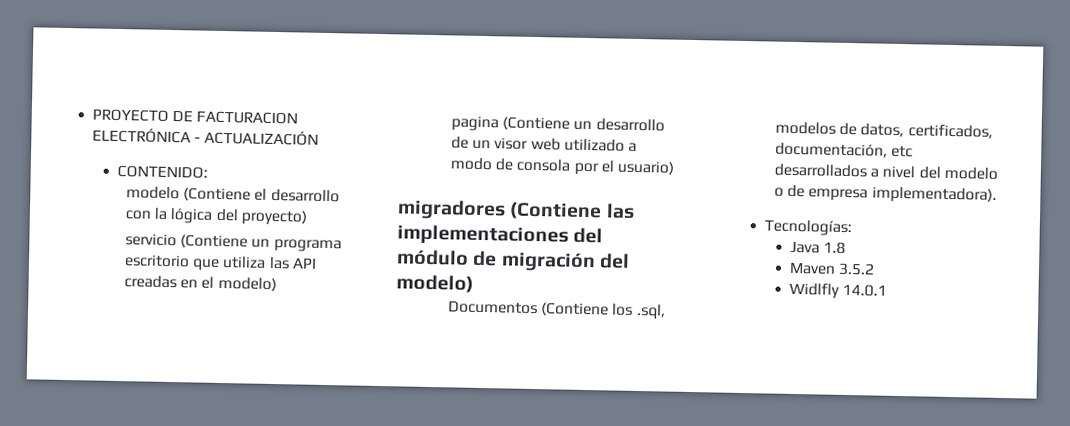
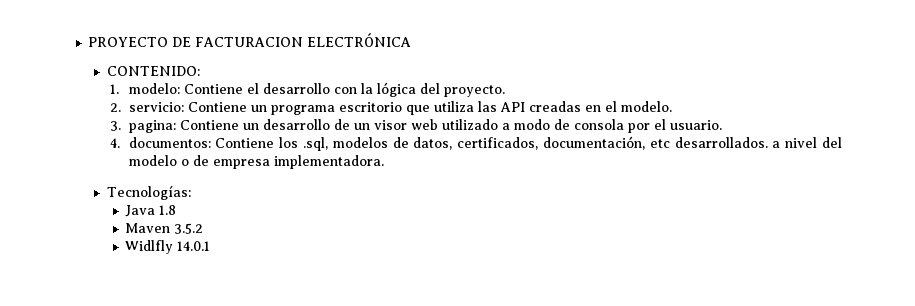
- PROYECTO DE FACTURACION ELECTRÓNICA - ACTUALIZACIÓN
+ PROYECTO DE FACTURACION ELECTRÓNICA
- modelo (Contiene el desarrollo con la lógica del proyecto)
- servicio (Contiene un programa escritorio que utiliza las API creadas en el modelo)
- pagina (Contiene un desarrollo de un visor web utilizado a modo de consola por el usuario)
- migradores (Contiene las implementaciones del módulo de migración del modelo)
- Documentos (Contiene los .sql, modelos de datos, certificados, documentación, etc desarrollados a nivel del modelo o de empresa implementadora).
+ 1. modelo: Contiene el desarrollo con la lógica del proyecto.
+ 2. servicio: Contiene un programa escritorio que utiliza las API creadas en el modelo.
+ 3. pagina: Contiene un desarrollo de un visor web utilizado a modo de consola por el usuario.
+ 4. documentos: Contiene los .sql, modelos de datos, certificados, documentación, etc desarrollados. a nivel del modelo o de empresa implementadora.

